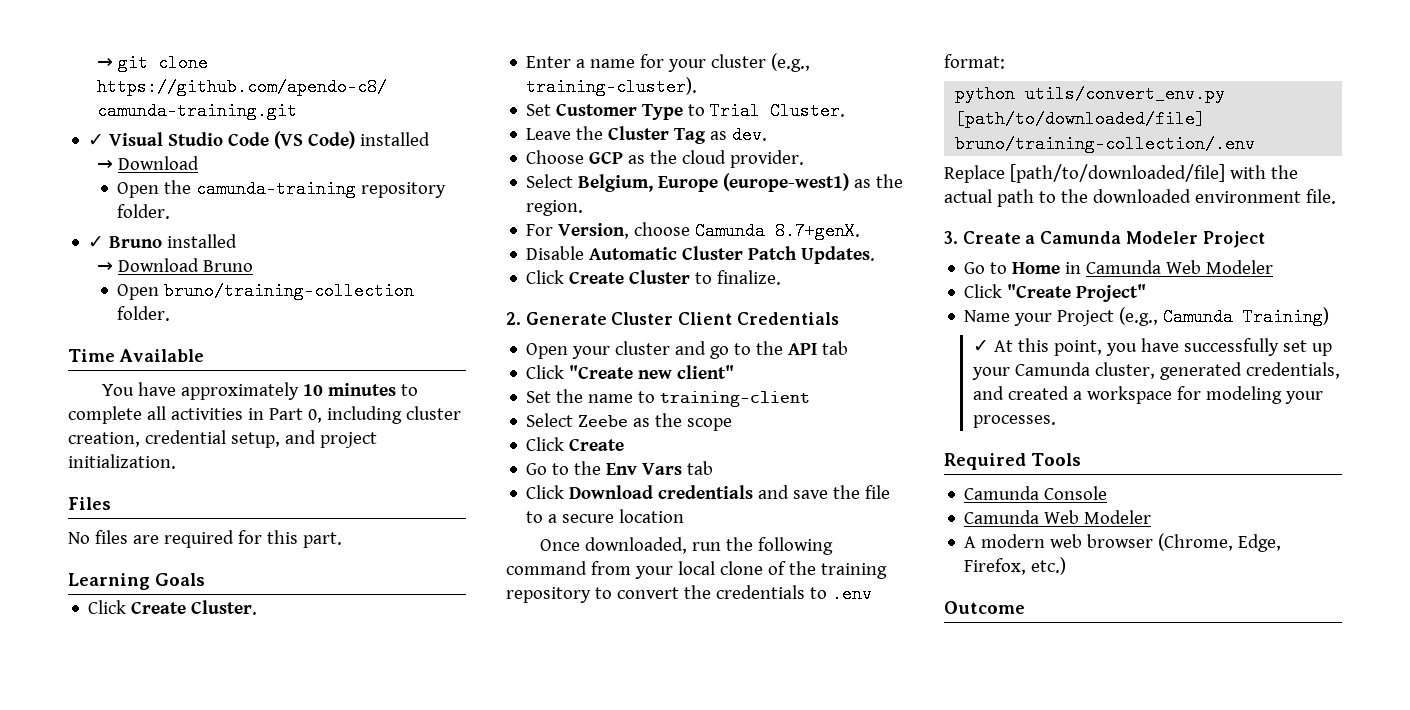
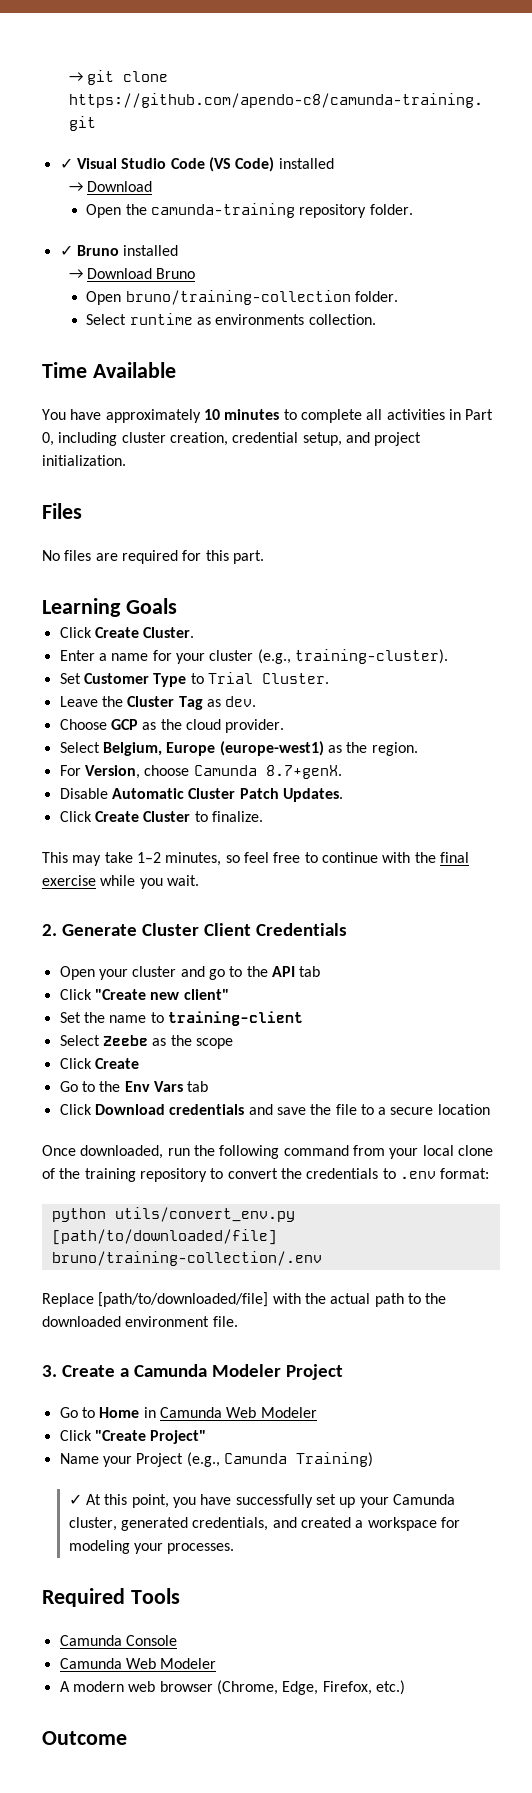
+ Select runtime as environments collection.
+ This may take 1–2 minutes, so feel free to continue with the final exercise while you wait.

